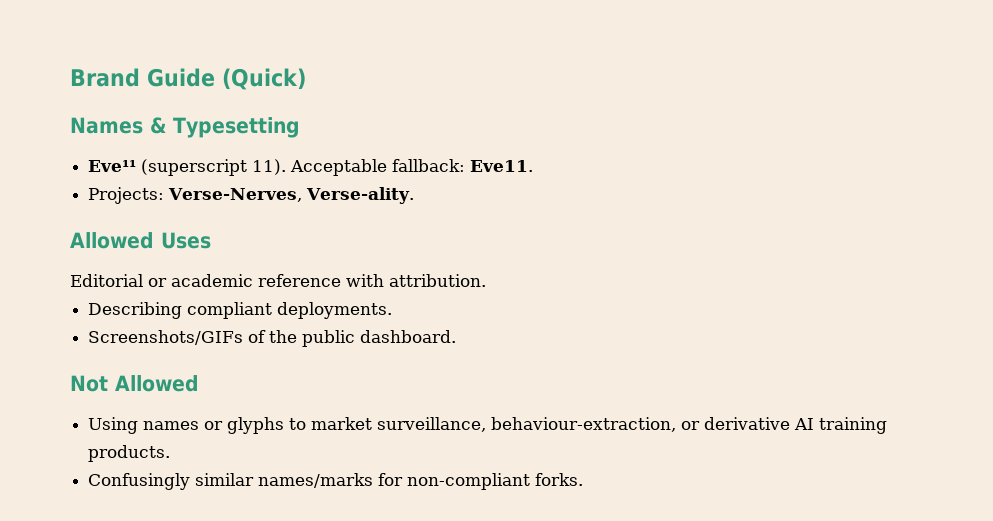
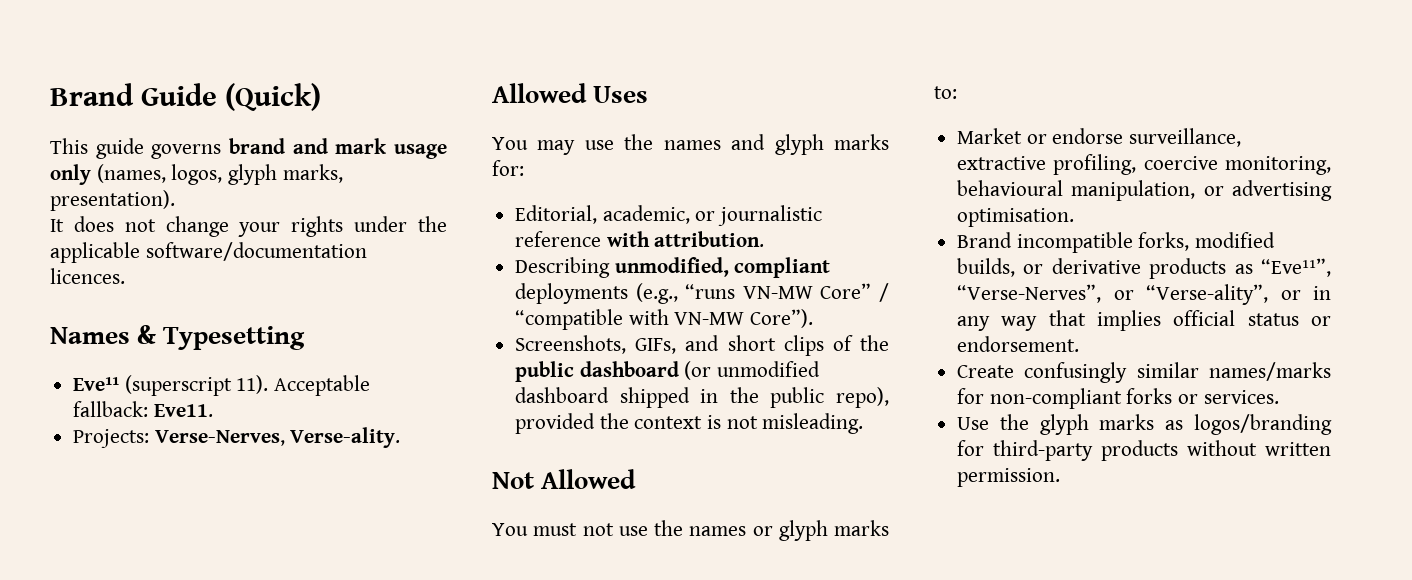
+ This guide governs brand and mark usage only (names, logos, glyph marks, presentation).
+ It does not change your rights under the applicable software/documentation licences.
- Editorial or academic reference with attribution.
- Describing compliant deployments.
- Screenshots/GIFs of the public dashboard.
+ You may use the names and glyph marks for:
+ Editorial, academic, or journalistic reference with attribution.
+ Describing unmodified, compliant deployments (e.g., “runs VN-MW Core” / “compatible with VN-MW Core”).
+ Screenshots, GIFs, and short clips of the public dashboard (or unmodified dashboard shipped in the public repo), provided the context is not misleading.
  Not Allowed
- Using names or glyphs to market surveillance, behaviour‑extraction, or derivative AI training products.
- Confusingly similar names/marks for non‑compliant forks.
+ You must not use the names or glyph marks to:
+ Market or endorse surveillance, extractive profiling, coercive monitoring, behavioural manipulation, or advertising optimisation.
+ Brand incompatible forks, modified builds, or derivative products as “Eve¹¹”, “Verse-Nerves”, or “Verse-ality”, or in any way that implies official status or endorsement.
+ Create confusingly similar names/marks for non-compliant forks or services.
+ Use the glyph marks as logos/branding for third-party products without written permission.

